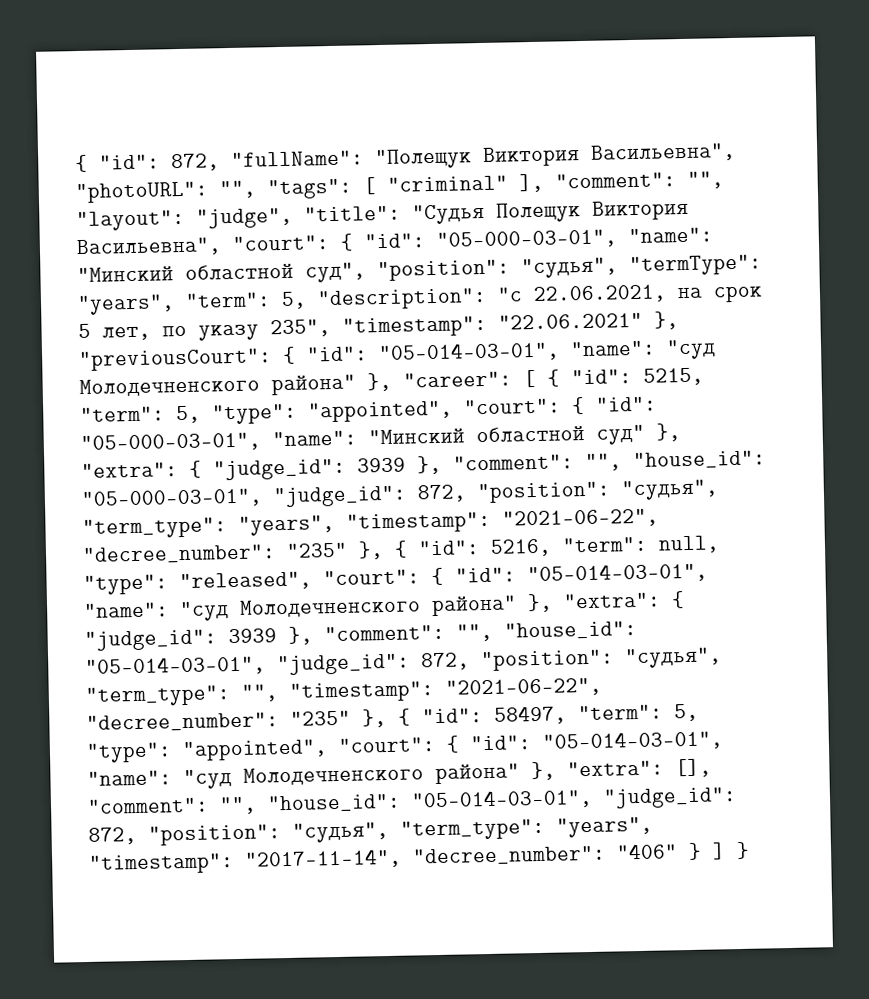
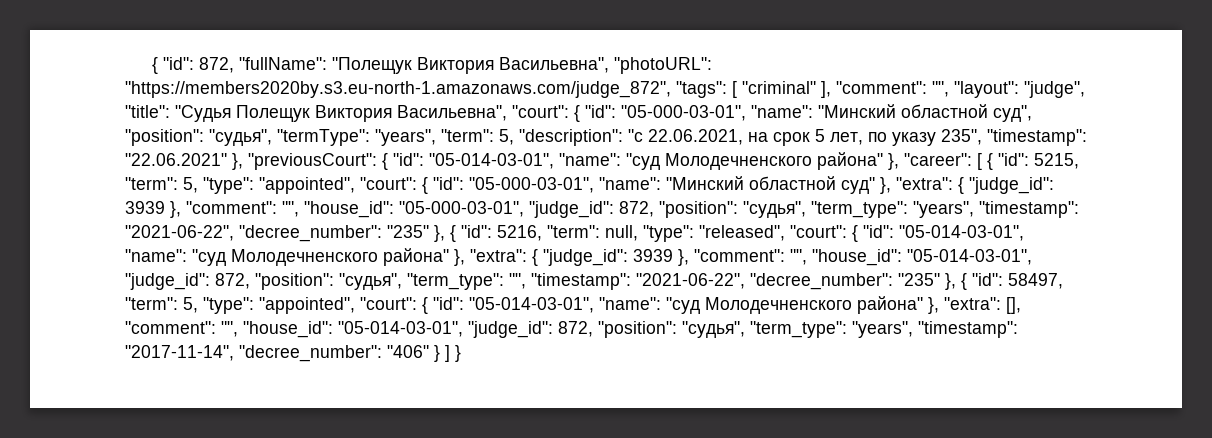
- "", "tags":
+ "https://members2020by.s3.eu-north-1.amazonaws.com/judge_872", "tags":

